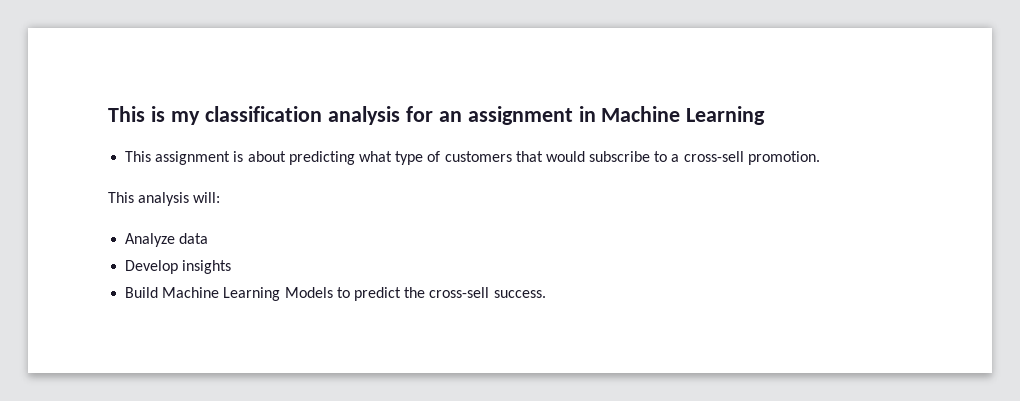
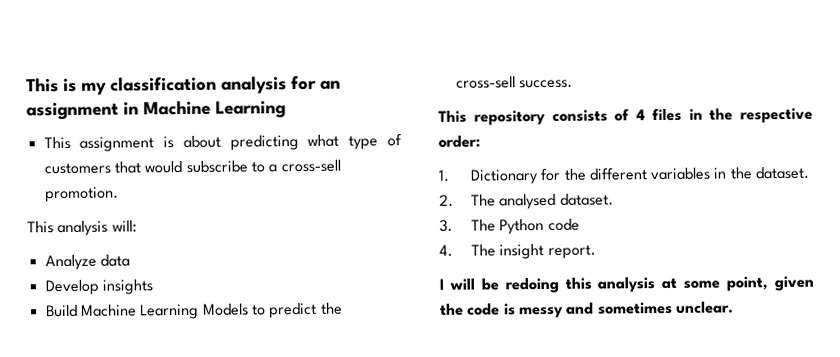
+ This repository consists of 4 files in the respective order:
+ 1. Dictionary for the different variables in the dataset.
+ 2. The analysed dataset.
+ 3. The Python code
+ 4. The insight report.
+ I will be redoing this analysis at some point, given the code is messy and sometimes unclear.

